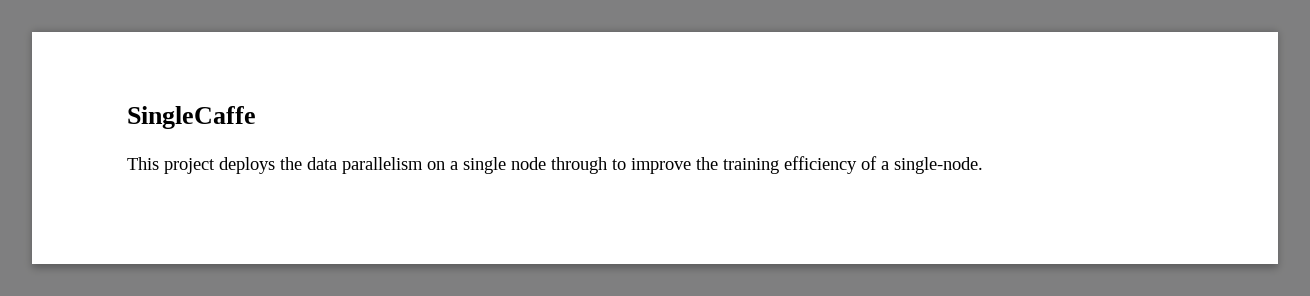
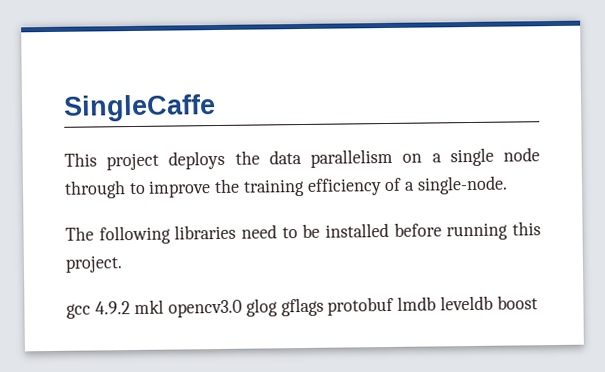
+ The following libraries need to be installed before running this project.
+ gcc 4.9.2 mkl opencv3.0 glog gflags protobuf lmdb leveldb boost

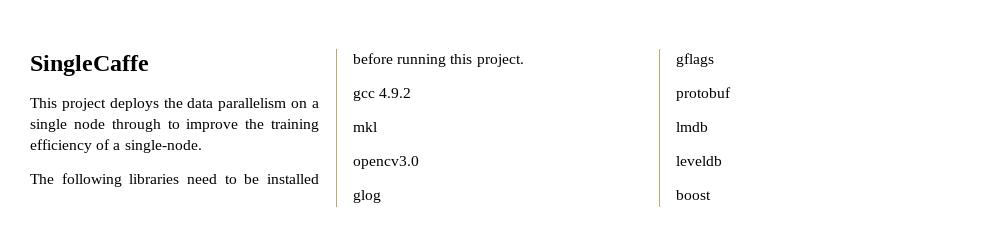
- gcc 4.9.2 mkl opencv3.0 glog gflags protobuf lmdb leveldb boost
+ gcc 4.9.2
+ mkl
+ opencv3.0
+ glog
+ gflags
+ protobuf
+ lmdb
+ leveldb
+ boost

